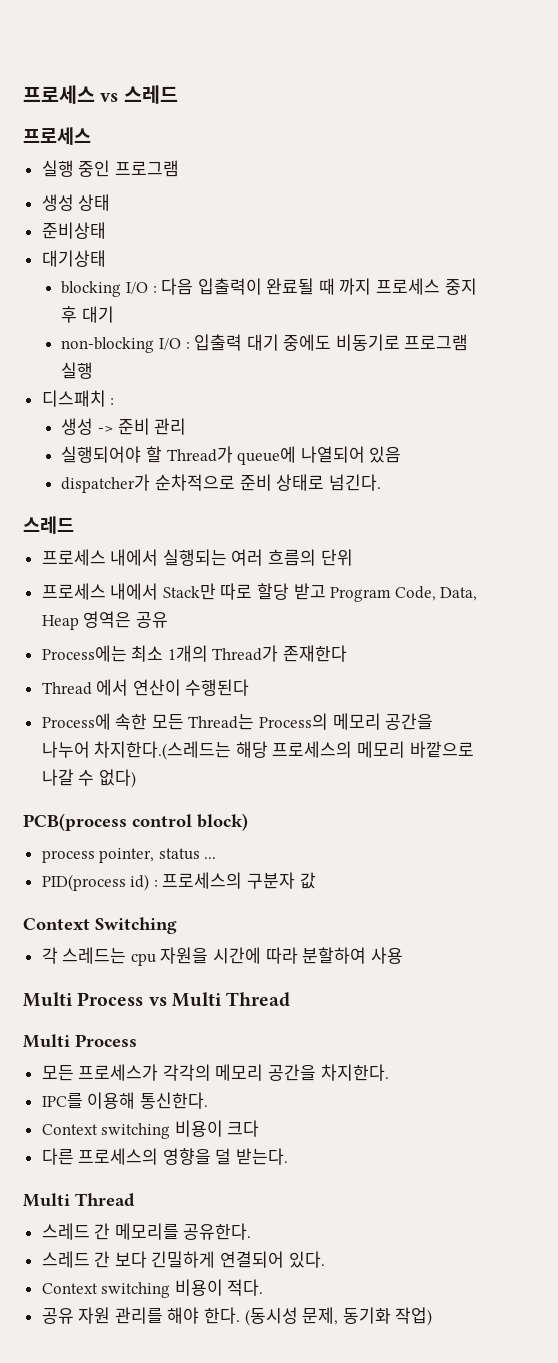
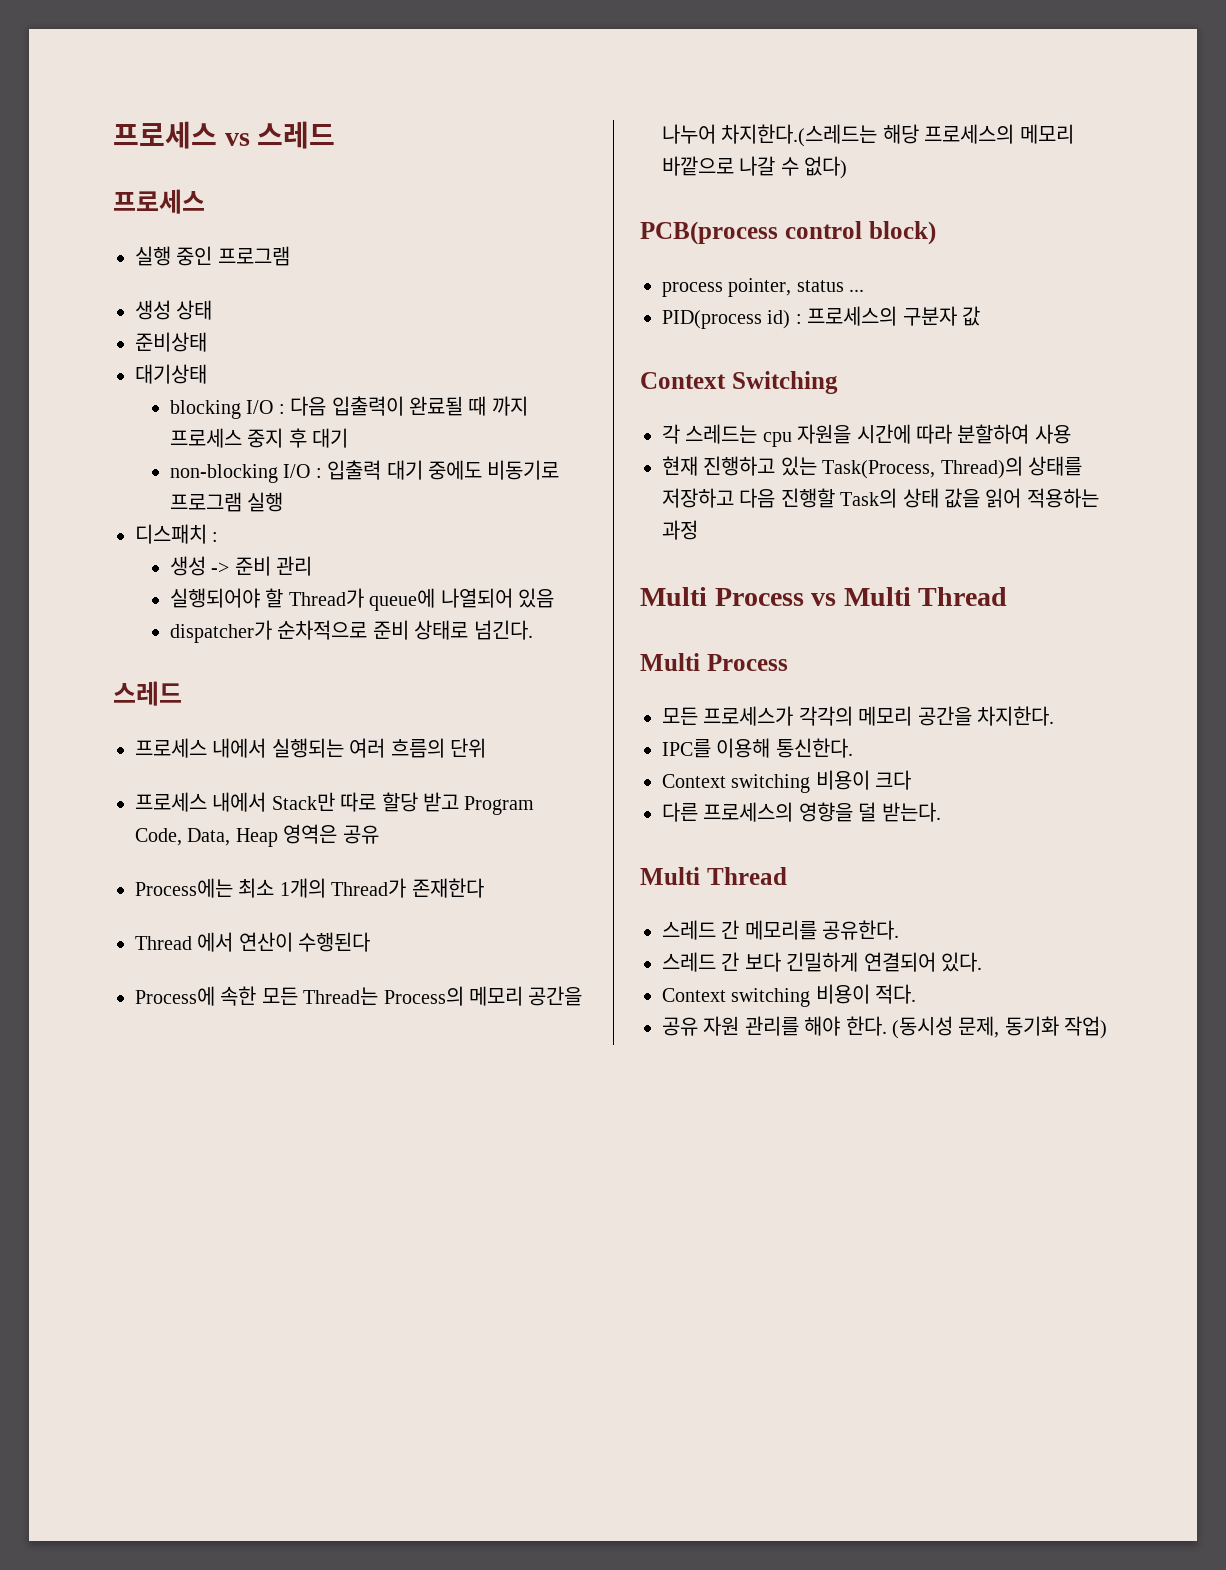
+ 현재 진행하고 있는 Task(Process, Thread)의 상태를 저장하고 다음 진행할 Task의 상태 값을 읽어 적용하는 과정

